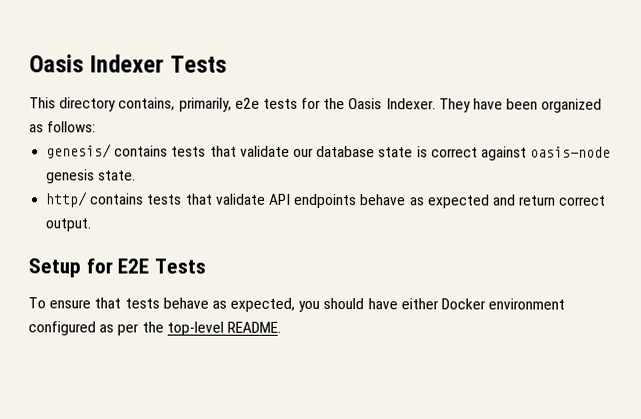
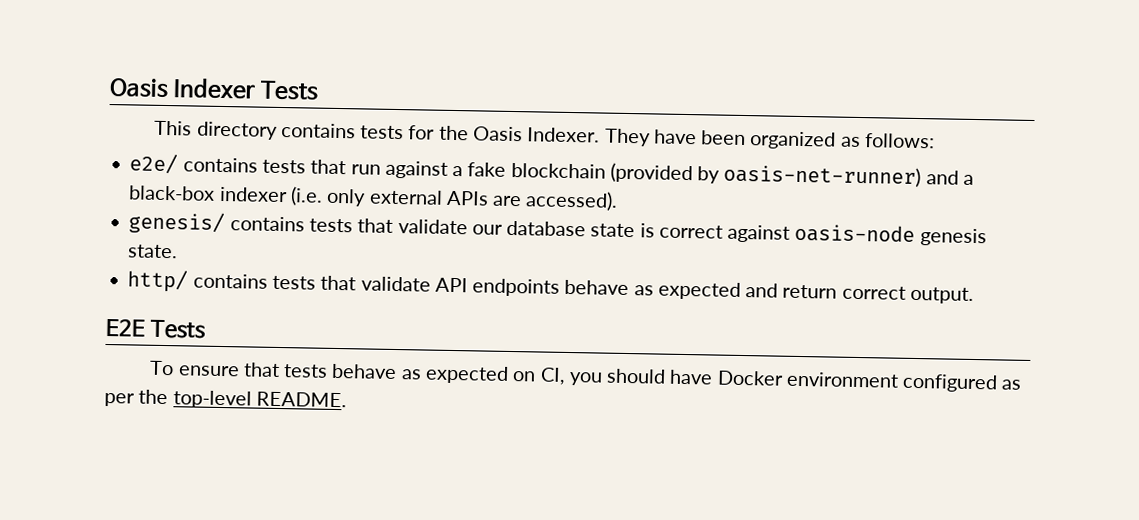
- This directory contains, primarily, e2e tests for the Oasis Indexer.
+ This directory contains tests for the Oasis Indexer.
+ e2e/ contains tests that run against a fake blockchain (provided by oasis-net-runner) and a black-box indexer (i.e. only external APIs are accessed).
- Setup for E2E Tests
+ E2E Tests
- To ensure that tests behave as expected, you should have either Docker environment configured as per the top-level README.
+ To ensure that tests behave as expected on CI, you should have Docker environment configured as per the top-level README.

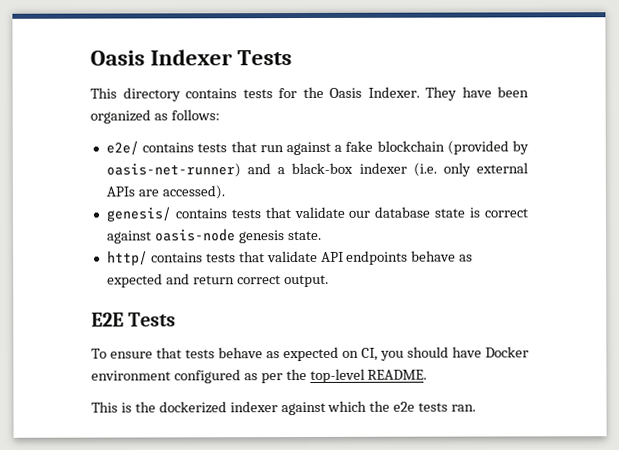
+ This is the dockerized indexer against which the e2e tests ran.

